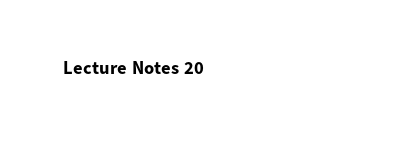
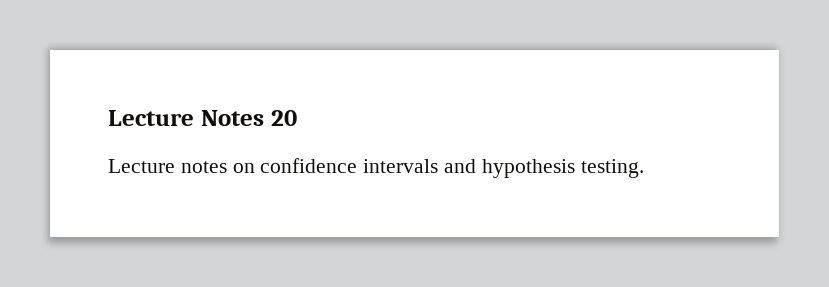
+ Lecture notes on confidence intervals and hypothesis testing.

